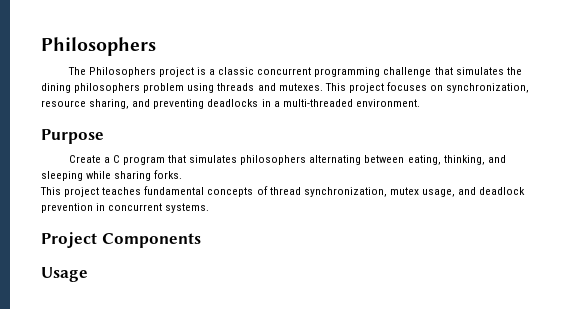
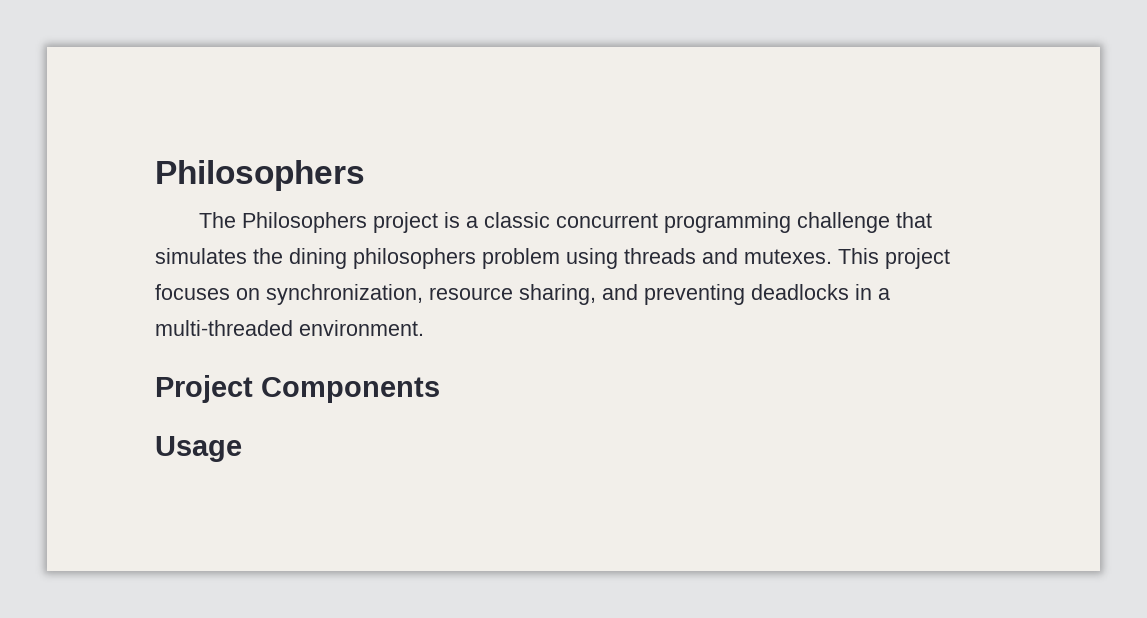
- Purpose
- Create a C program that simulates philosophers alternating between eating, thinking, and sleeping while sharing forks.
- This project teaches fundamental concepts of thread synchronization, mutex usage, and deadlock prevention in concurrent systems.

